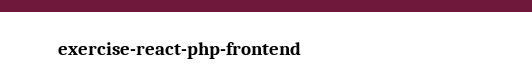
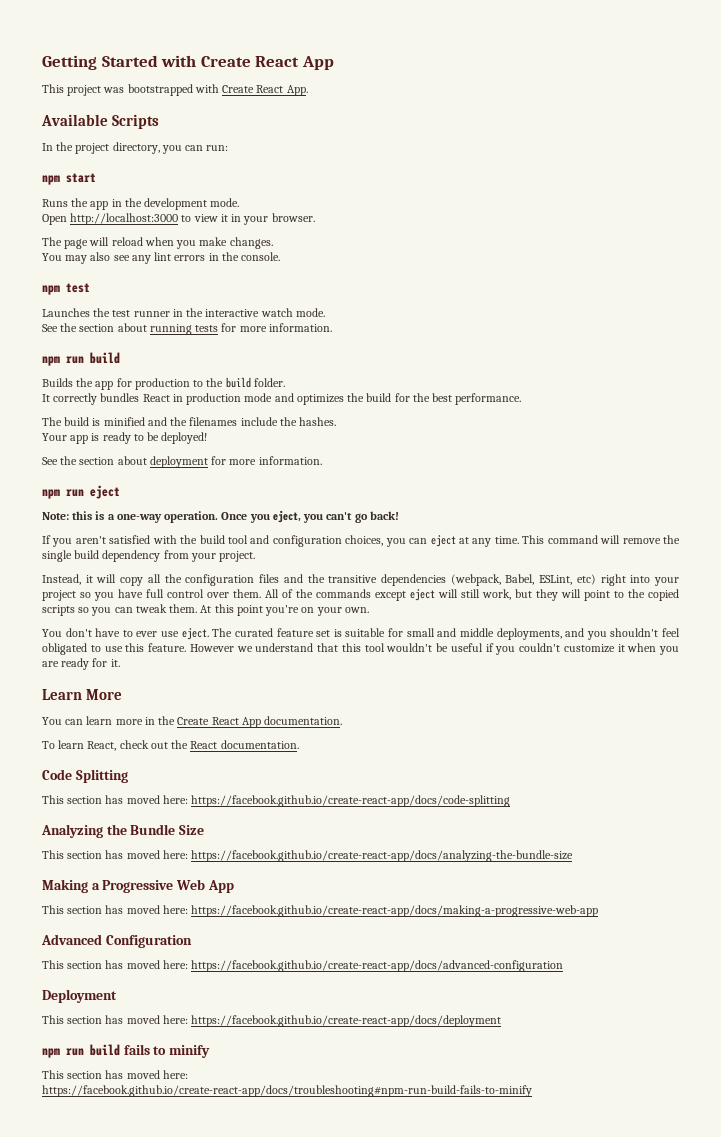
- exercise-react-php-frontend
+ Getting Started with Create React App
+ This project was bootstrapped with Create React App.
+ Available Scripts
+ In the project directory, you can run:
+ npm start
+ Runs the app in the development mode.
+ Open http://localhost:3000 to view it in your browser.
+ The page will reload when you make changes.
+ You may also see any lint errors in the console.
+ npm test
+ Launches the test runner in the interactive watch mode.
+ See the section about running tests for more information.
+ npm run build
+ Builds the app for production to the build folder.
+ It correctly bundles React in production mode and optimizes the build for the best performance.
+ The build is minified and the filenames include the hashes.
+ Your app is ready to be deployed!
+ See the section about deployment for more information.
+ npm run eject
+ Note: this is a one-way operation. Once you eject, you can't go back!
+ If you aren't satisfied with the build tool and configuration choices, you can eject at any time. This command will remove the single build dependency from your project.
+ Instead, it will copy all the configuration files and the transitive dependencies (webpack, Babel, ESLint, etc) right into your project so you have full control over them. All of the commands except eject will still work, but they will point to the copied scripts so you can tweak them. At this point you're on your own.
+ You don't have to ever use eject. The curated feature set is suitable for small and middle deployments, and you shouldn't feel obligated to use this feature. However we understand that this tool wouldn't be useful if you couldn't customize it when you are ready for it.
+ Learn More
+ You can learn more in the Create React App documentation.
+ To learn React, check out the React documentation.
+ Code Splitting
+ This section has moved here: https://facebook.github.io/create-react-app/docs/code-splitting
+ Analyzing the Bundle Size
+ This section has moved here: https://facebook.github.io/create-react-app/docs/analyzing-the-bundle-size
+ Making a Progressive Web App
+ This section has moved here: https://facebook.github.io/create-react-app/docs/making-a-progressive-web-app
+ Advanced Configuration
+ This section has moved here: https://facebook.github.io/create-react-app/docs/advanced-configuration
+ Deployment
+ This section has moved here: https://facebook.github.io/create-react-app/docs/deployment
+ npm run build fails to minify
+ This section has moved here: https://facebook.github.io/create-react-app/docs/troubleshooting#npm-run-build-fails-to-minify

